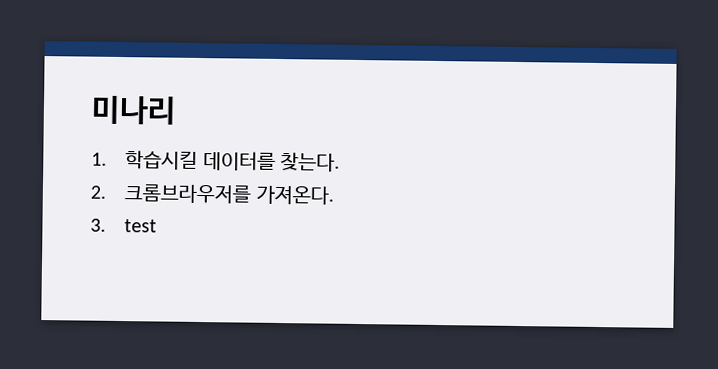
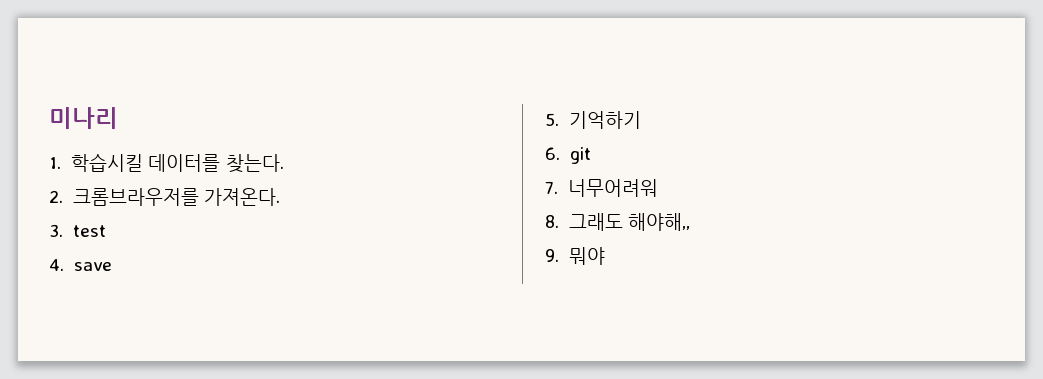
+ 4. save
+ 5. 기억하기
+ 6. git
+ 7. 너무어려워
+ 8. 그래도 해야해,,
+ 9. 뭐야

